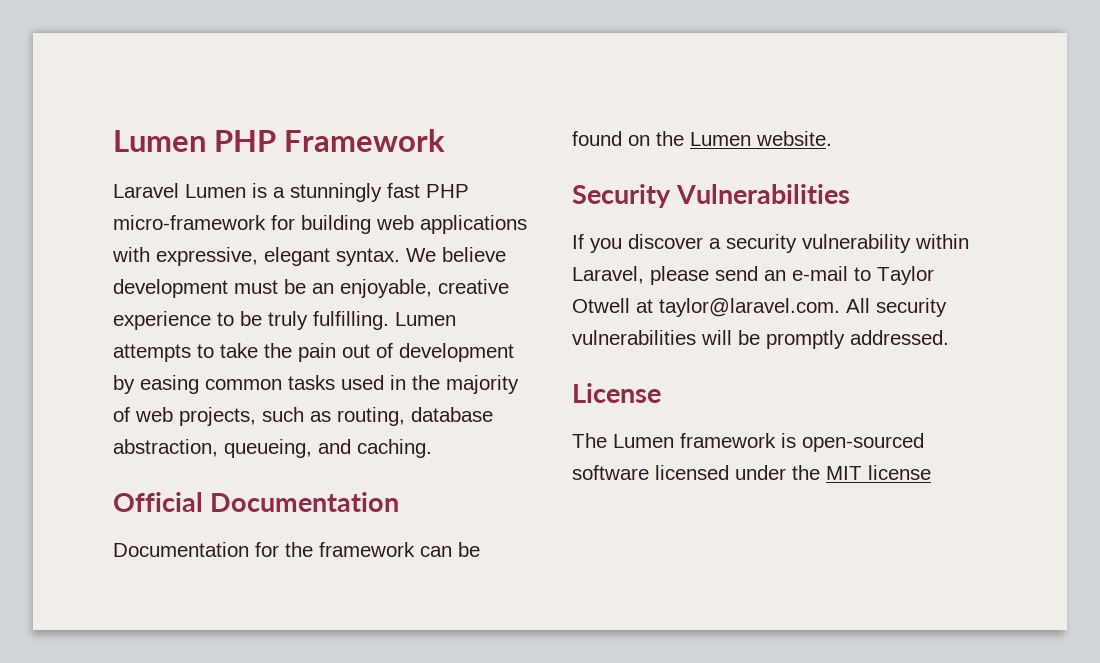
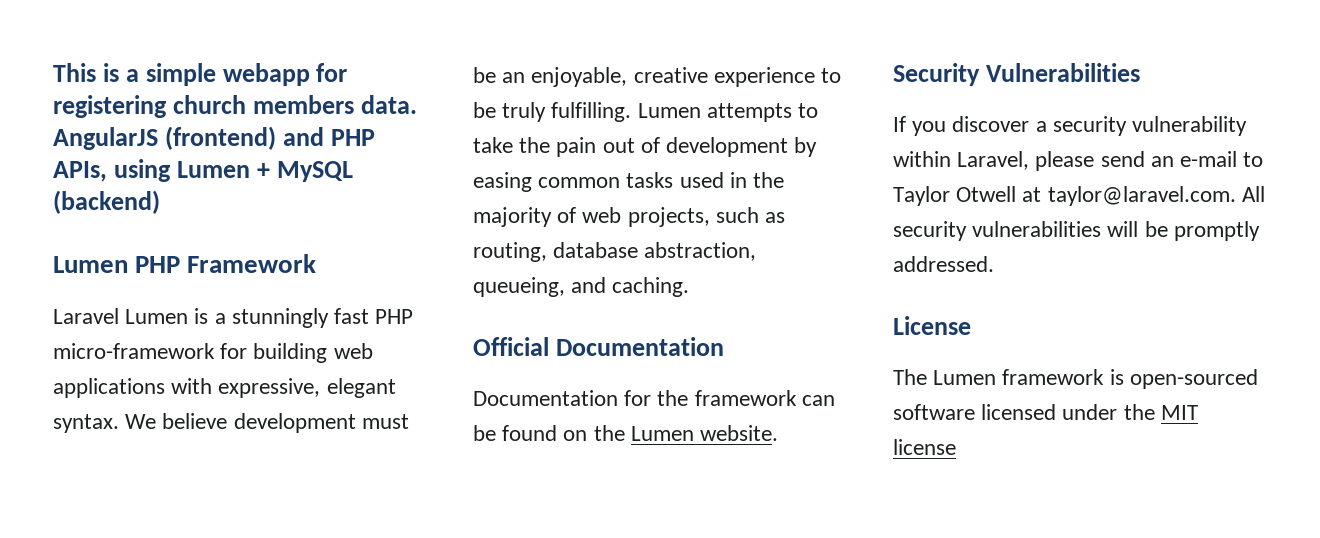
+ This is a simple webapp for registering church members data. AngularJS (frontend) and PHP APIs, using Lumen + MySQL (backend)

